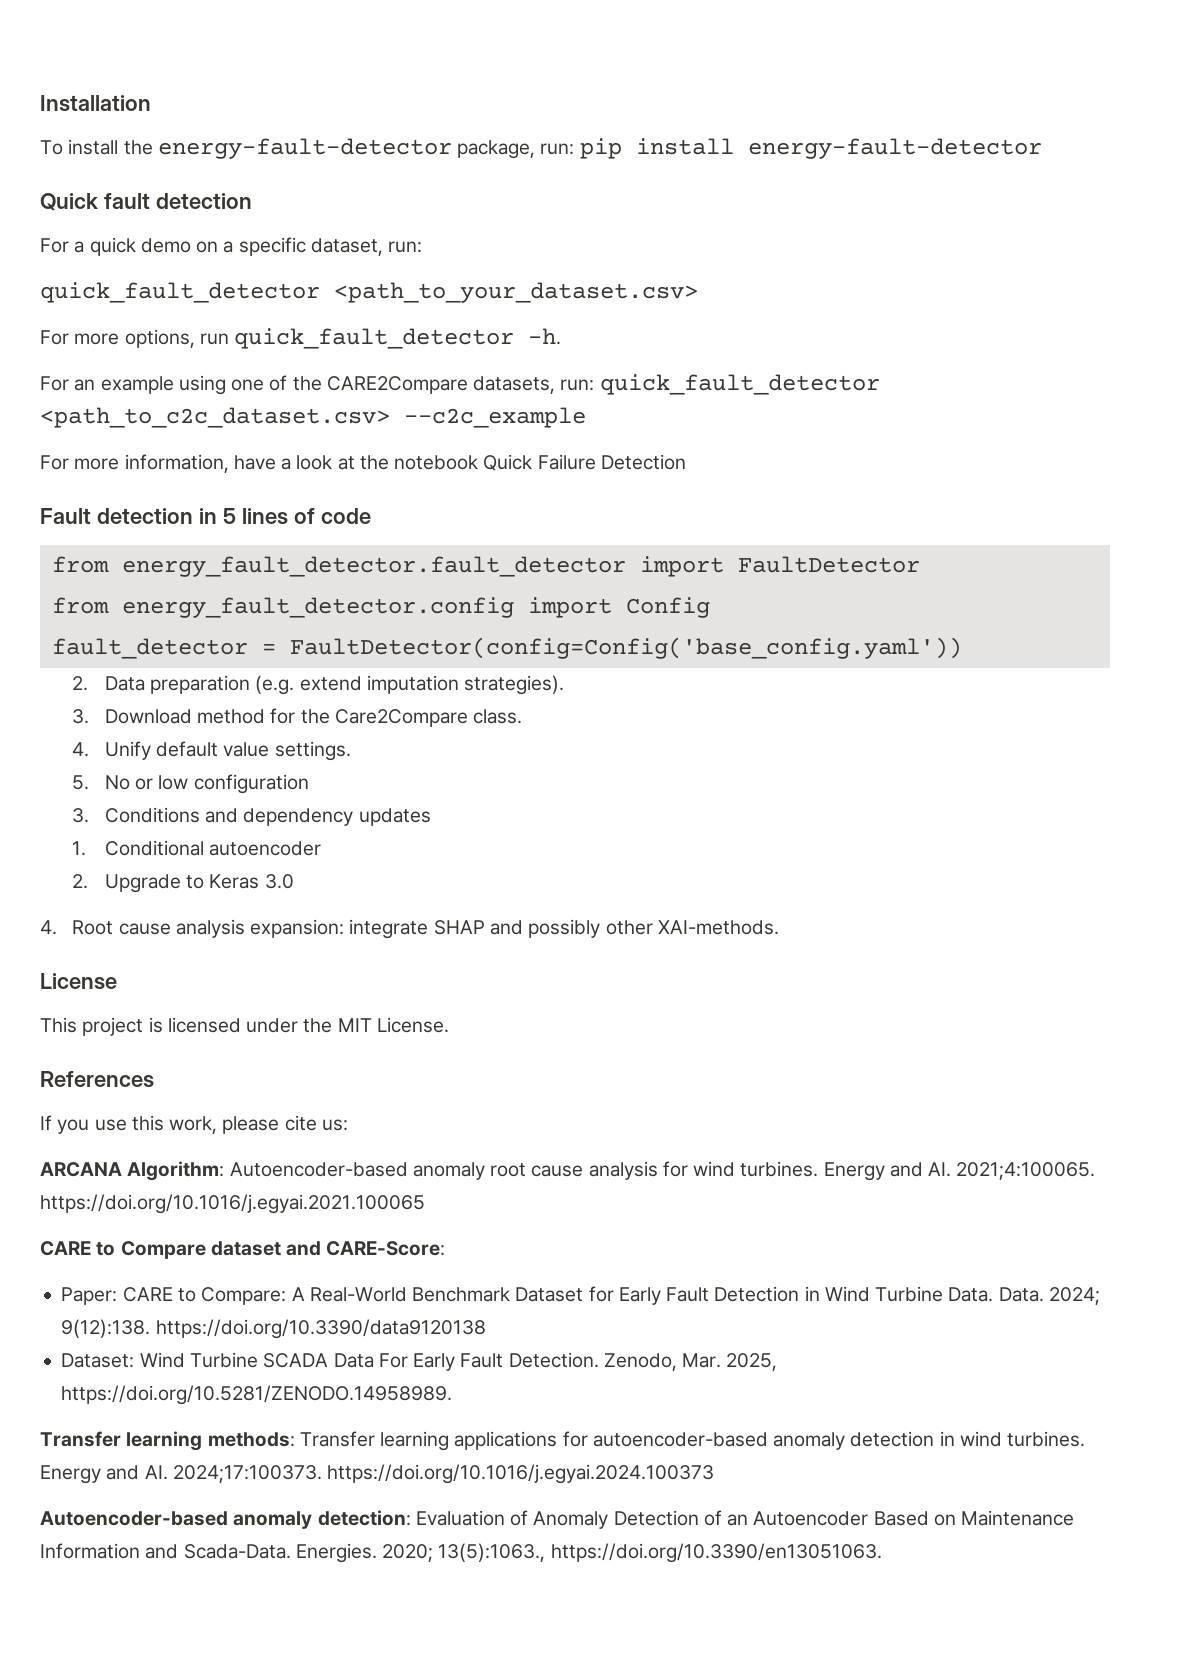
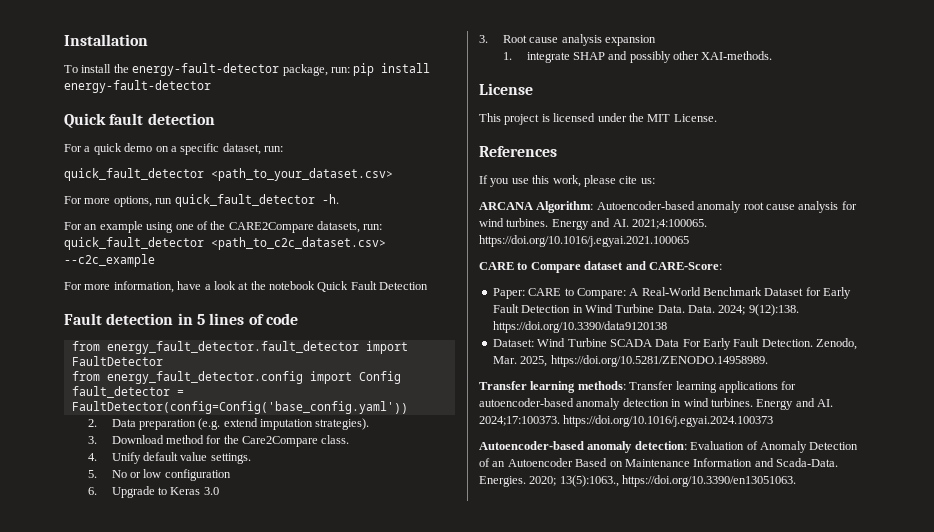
- For more information, have a look at the notebook Quick Failure Detection
+ For more information, have a look at the notebook Quick Fault Detection
- 3. Conditions and dependency updates
- 1. Conditional autoencoder
- 2. Upgrade to Keras 3.0
+ 6. Upgrade to Keras 3.0
- 4. Root cause analysis expansion: integrate SHAP and possibly other XAI-methods.
+ 3. Root cause analysis expansion
+ 1. integrate SHAP and possibly other XAI-methods.

